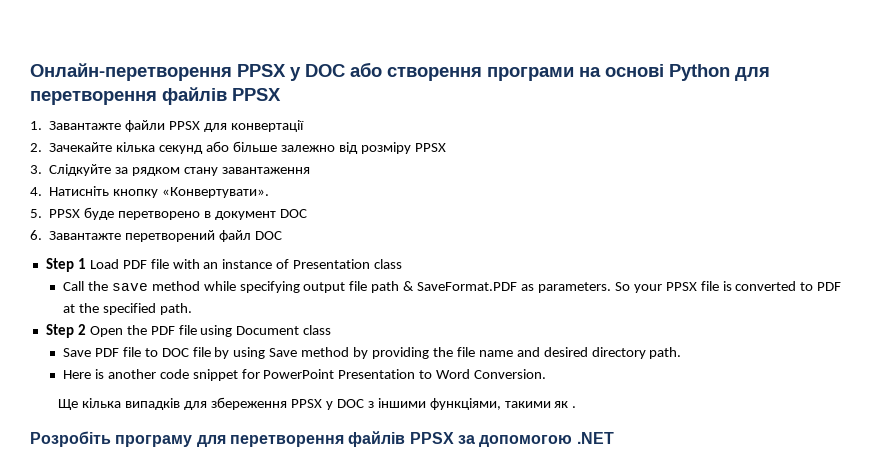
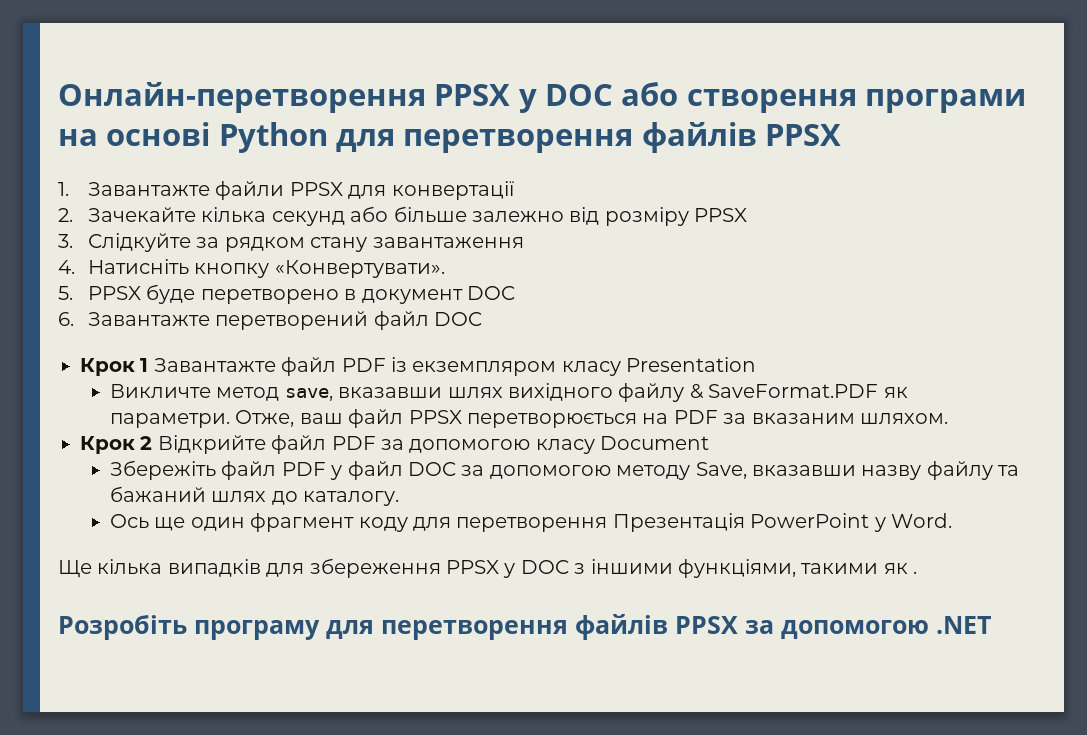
- Step 1 Load PDF file with an instance of Presentation class
- Call the save method while specifying output file path & SaveFormat.PDF as parameters. So your PPSX file is converted to PDF at the specified path.
- Step 2 Open the PDF file using Document class
- Save PDF file to DOC file by using Save method by providing the file name and desired directory path.
- Here is another code snippet for PowerPoint Presentation to Word Conversion.
+ Крок 1 Завантажте файл PDF із екземпляром класу Presentation
+ Викличте метод save, вказавши шлях вихідного файлу & SaveFormat.PDF як параметри. Отже, ваш файл PPSX перетворюється на PDF за вказаним шляхом.
+ Крок 2 Відкрийте файл PDF за допомогою класу Document
+ Збережіть файл PDF у файл DOC за допомогою методу Save, вказавши назву файлу та бажаний шлях до каталогу.
+ Ось ще один фрагмент коду для перетворення Презентація PowerPoint у Word.

